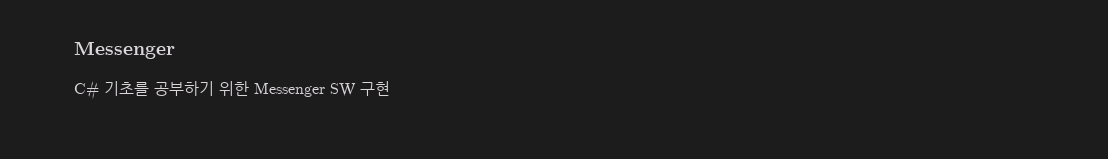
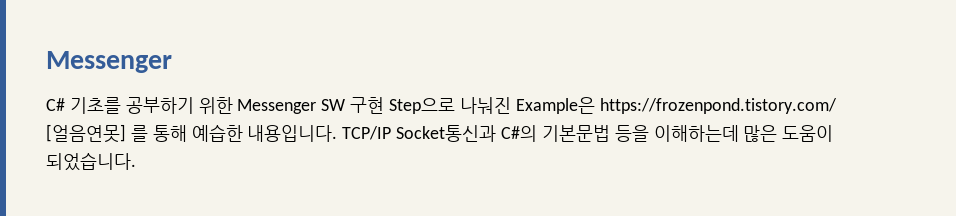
- C# 기초를 공부하기 위한 Messenger SW 구현
+ C# 기초를 공부하기 위한 Messenger SW 구현 Step으로 나눠진 Example은 https://frozenpond.tistory.com/ [얼음연못] 를 통해 예습한 내용입니다. TCP/IP Socket통신과 C#의 기본문법 등을 이해하는데 많은 도움이 되었습니다.

